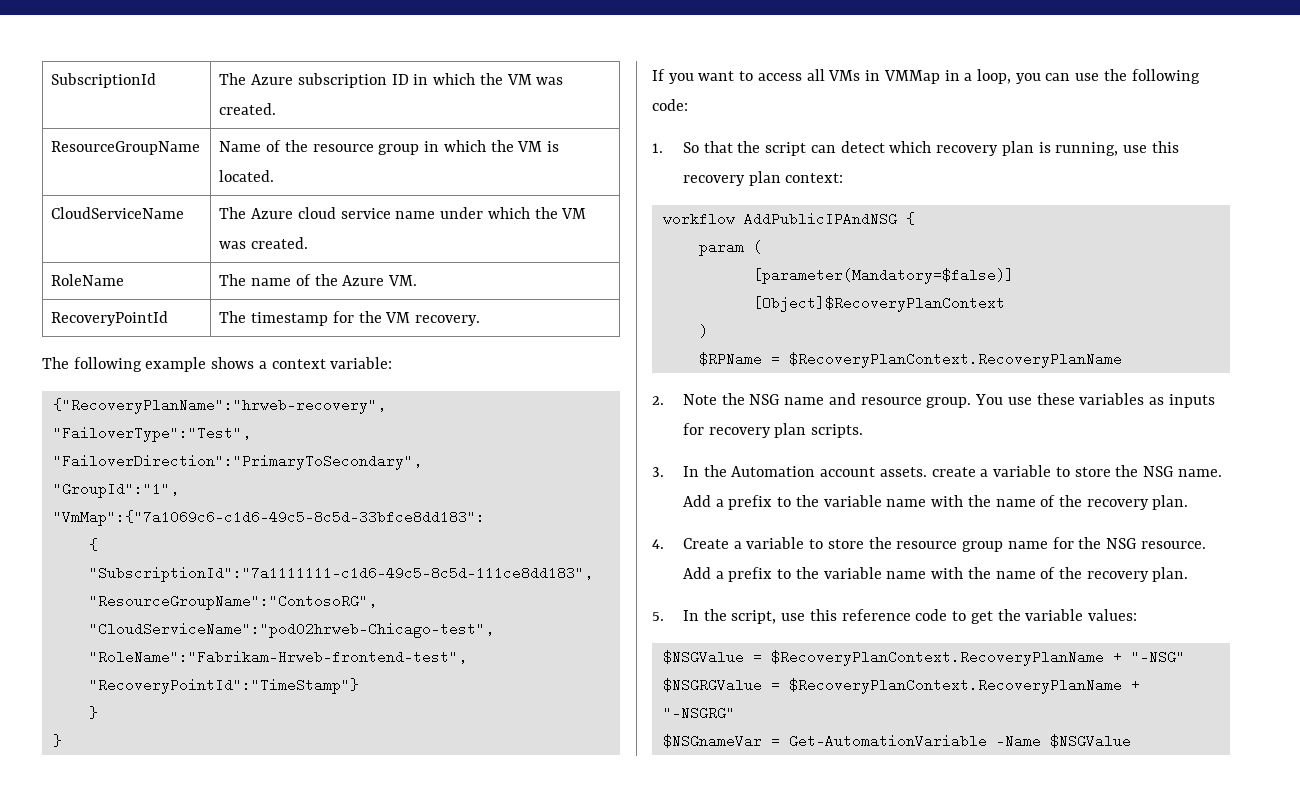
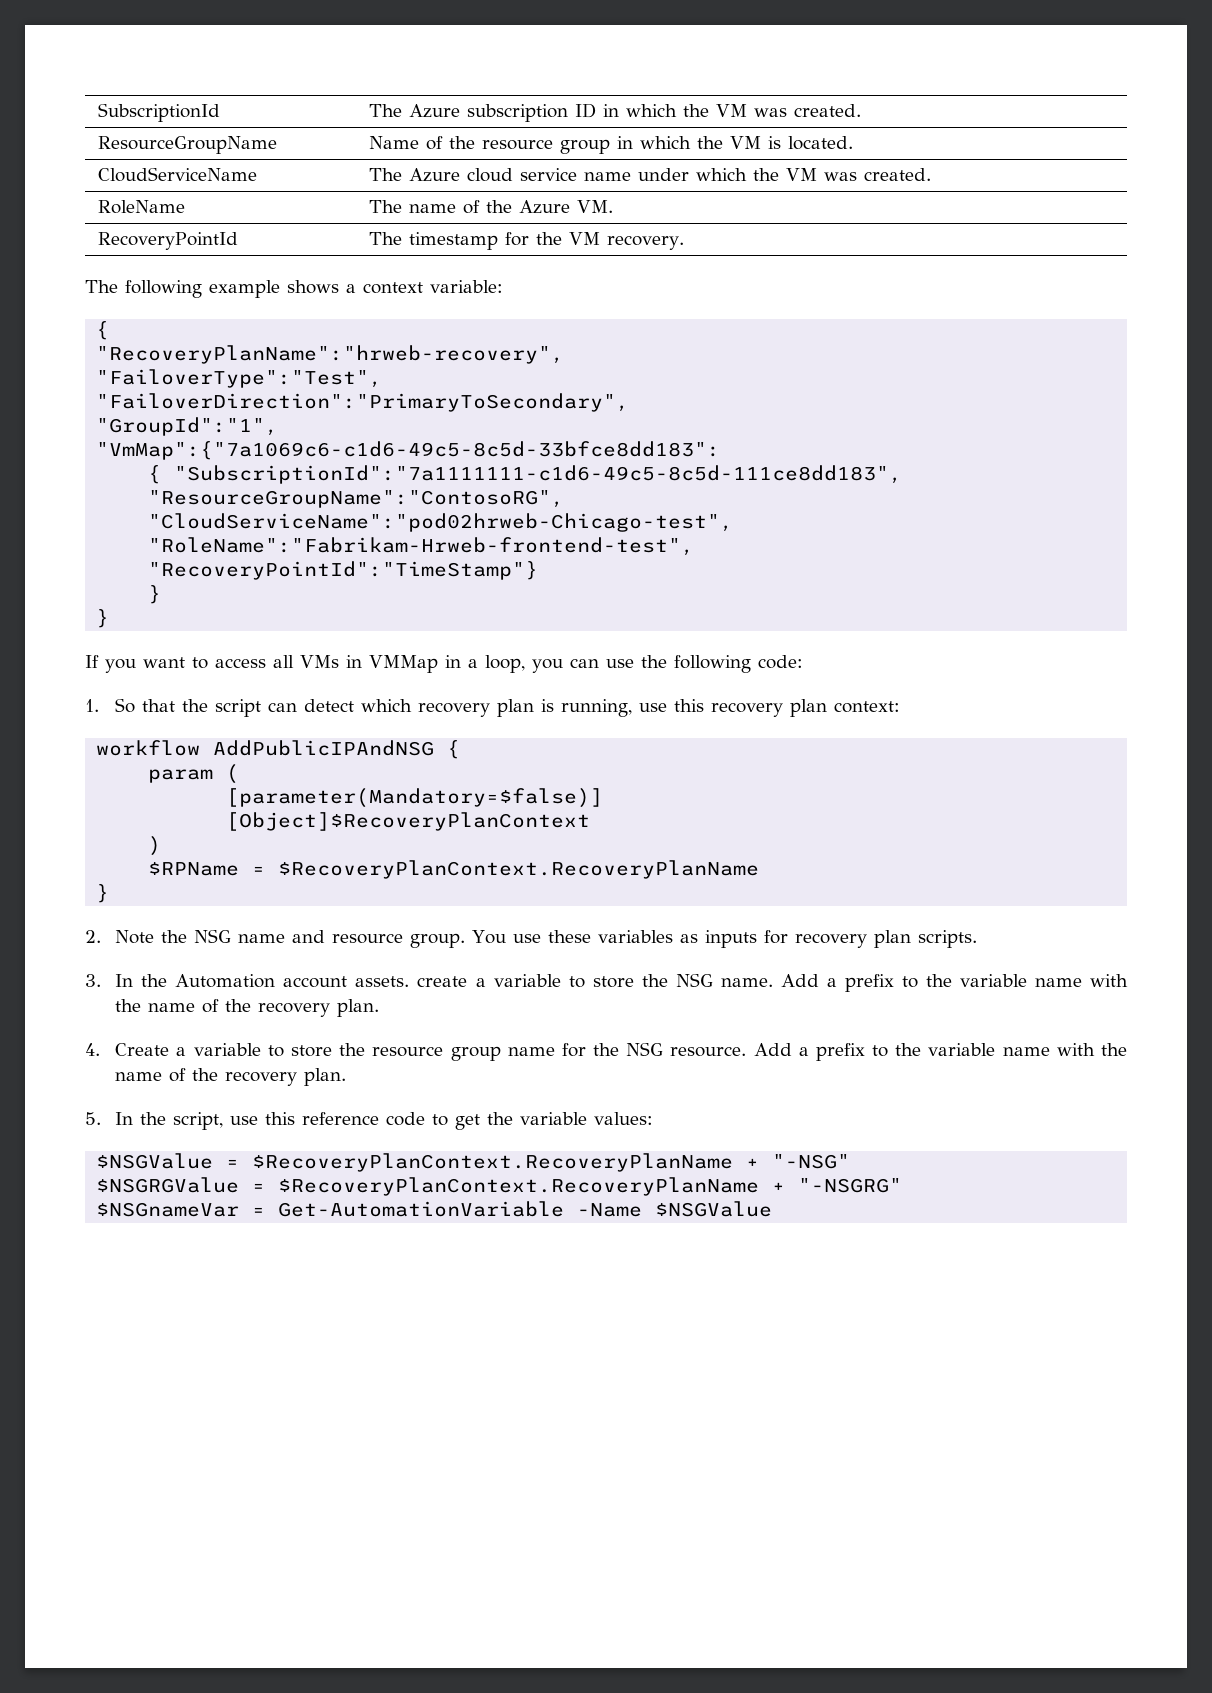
  The following example shows a context variable:
- {"RecoveryPlanName":"hrweb-recovery",
+ {
+ "RecoveryPlanName":"hrweb-recovery",
  $RPName = $RecoveryPlanContext.RecoveryPlanName
+ }

